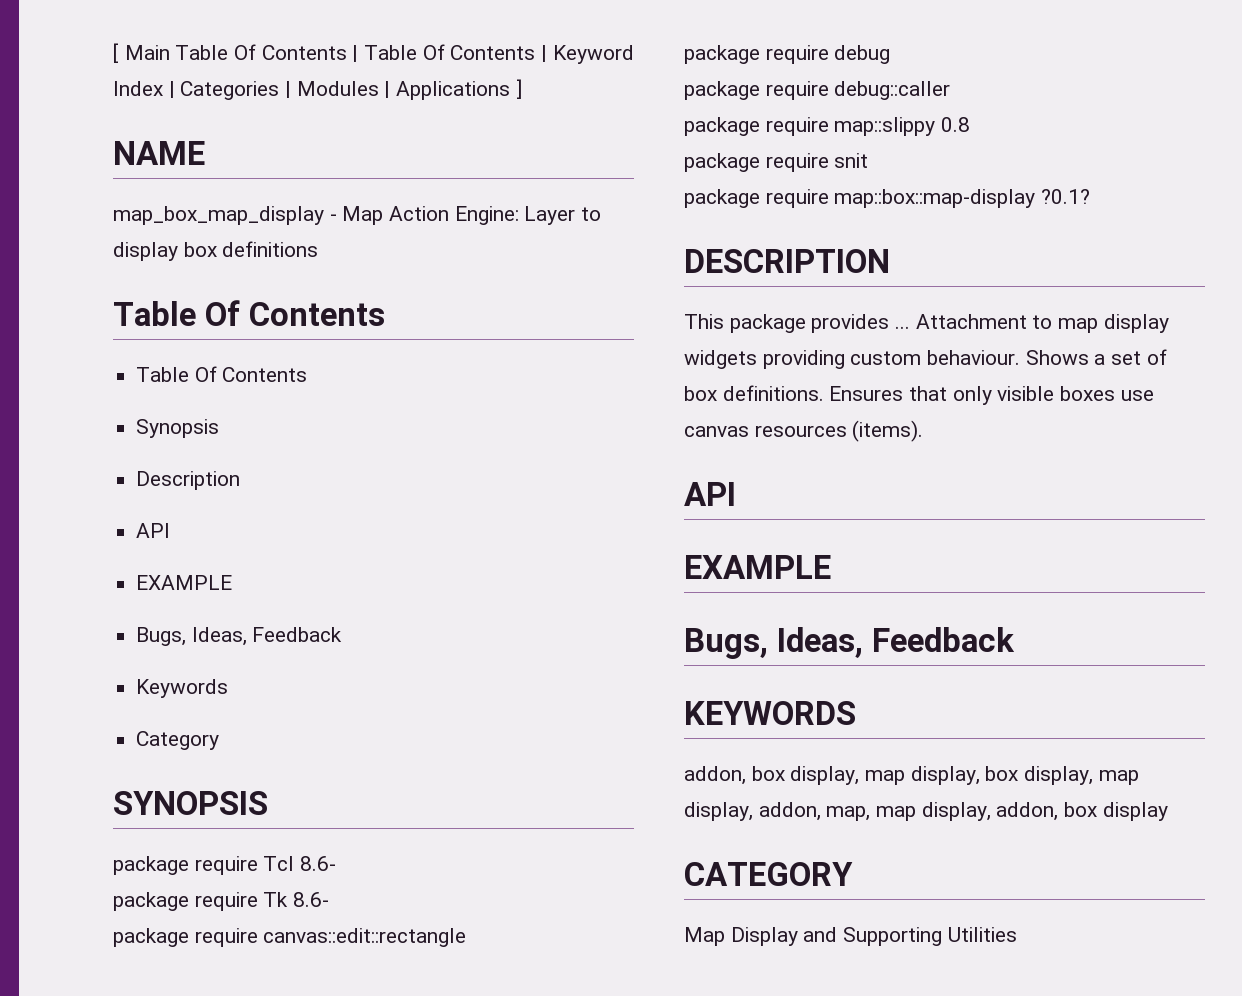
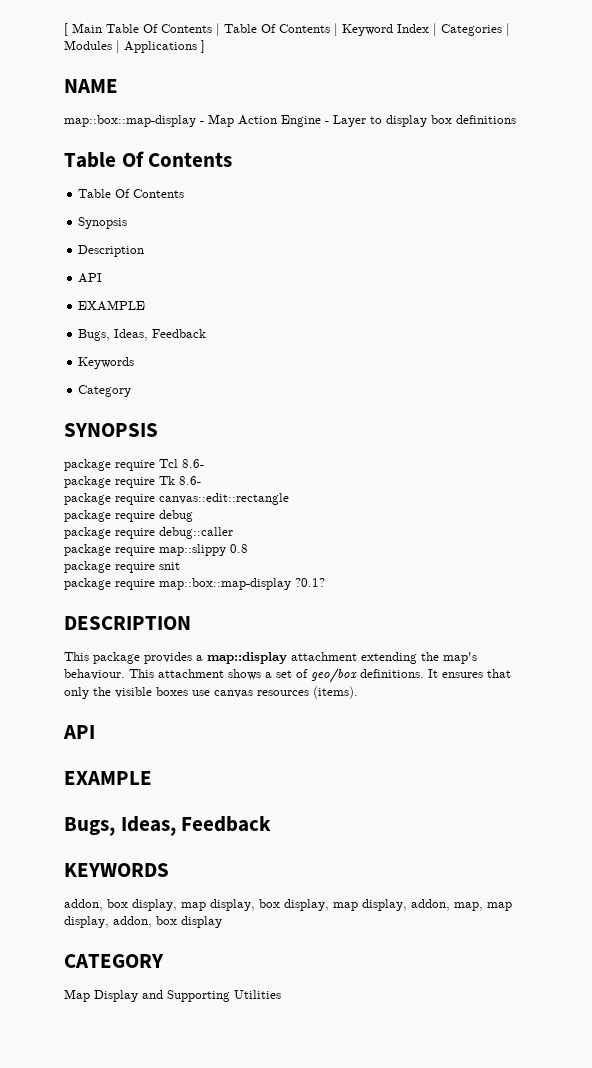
- map_box_map_display - Map Action Engine: Layer to display box definitions
+ map::box::map-display - Map Action Engine - Layer to display box definitions
- This package provides ... Attachment to map display widgets providing custom behaviour. Shows a set of box definitions. Ensures that only visible boxes use canvas resources (items).
+ This package provides a map::display attachment extending the map's behaviour. This attachment shows a set of geo/box definitions. It ensures that only the visible boxes use canvas resources (items).

